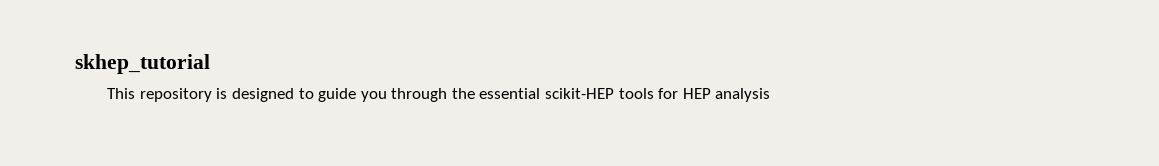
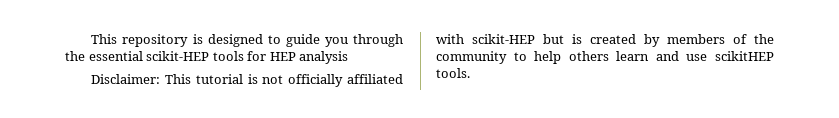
- skhep_tutorial
+ Disclaimer: This tutorial is not officially affiliated with scikit-HEP but is created by members of the community to help others learn and use scikitHEP tools.

